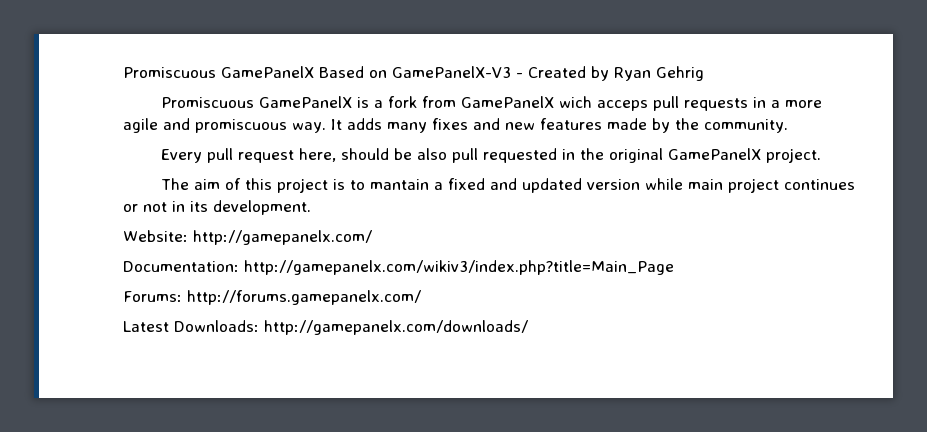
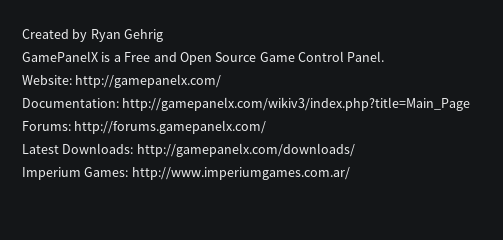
- Promiscuous GamePanelX Based on GamePanelX-V3 - Created by Ryan Gehrig
+ Created by Ryan Gehrig
- Promiscuous GamePanelX is a fork from GamePanelX wich acceps pull requests in a more agile and promiscuous way. It adds many fixes and new features made by the community.
- Every pull request here, should be also pull requested in the original GamePanelX project.
- The aim of this project is to mantain a fixed and updated version while main project continues or not in its development.
+ GamePanelX is a Free and Open Source Game Control Panel.
+ Imperium Games: http://www.imperiumgames.com.ar/

